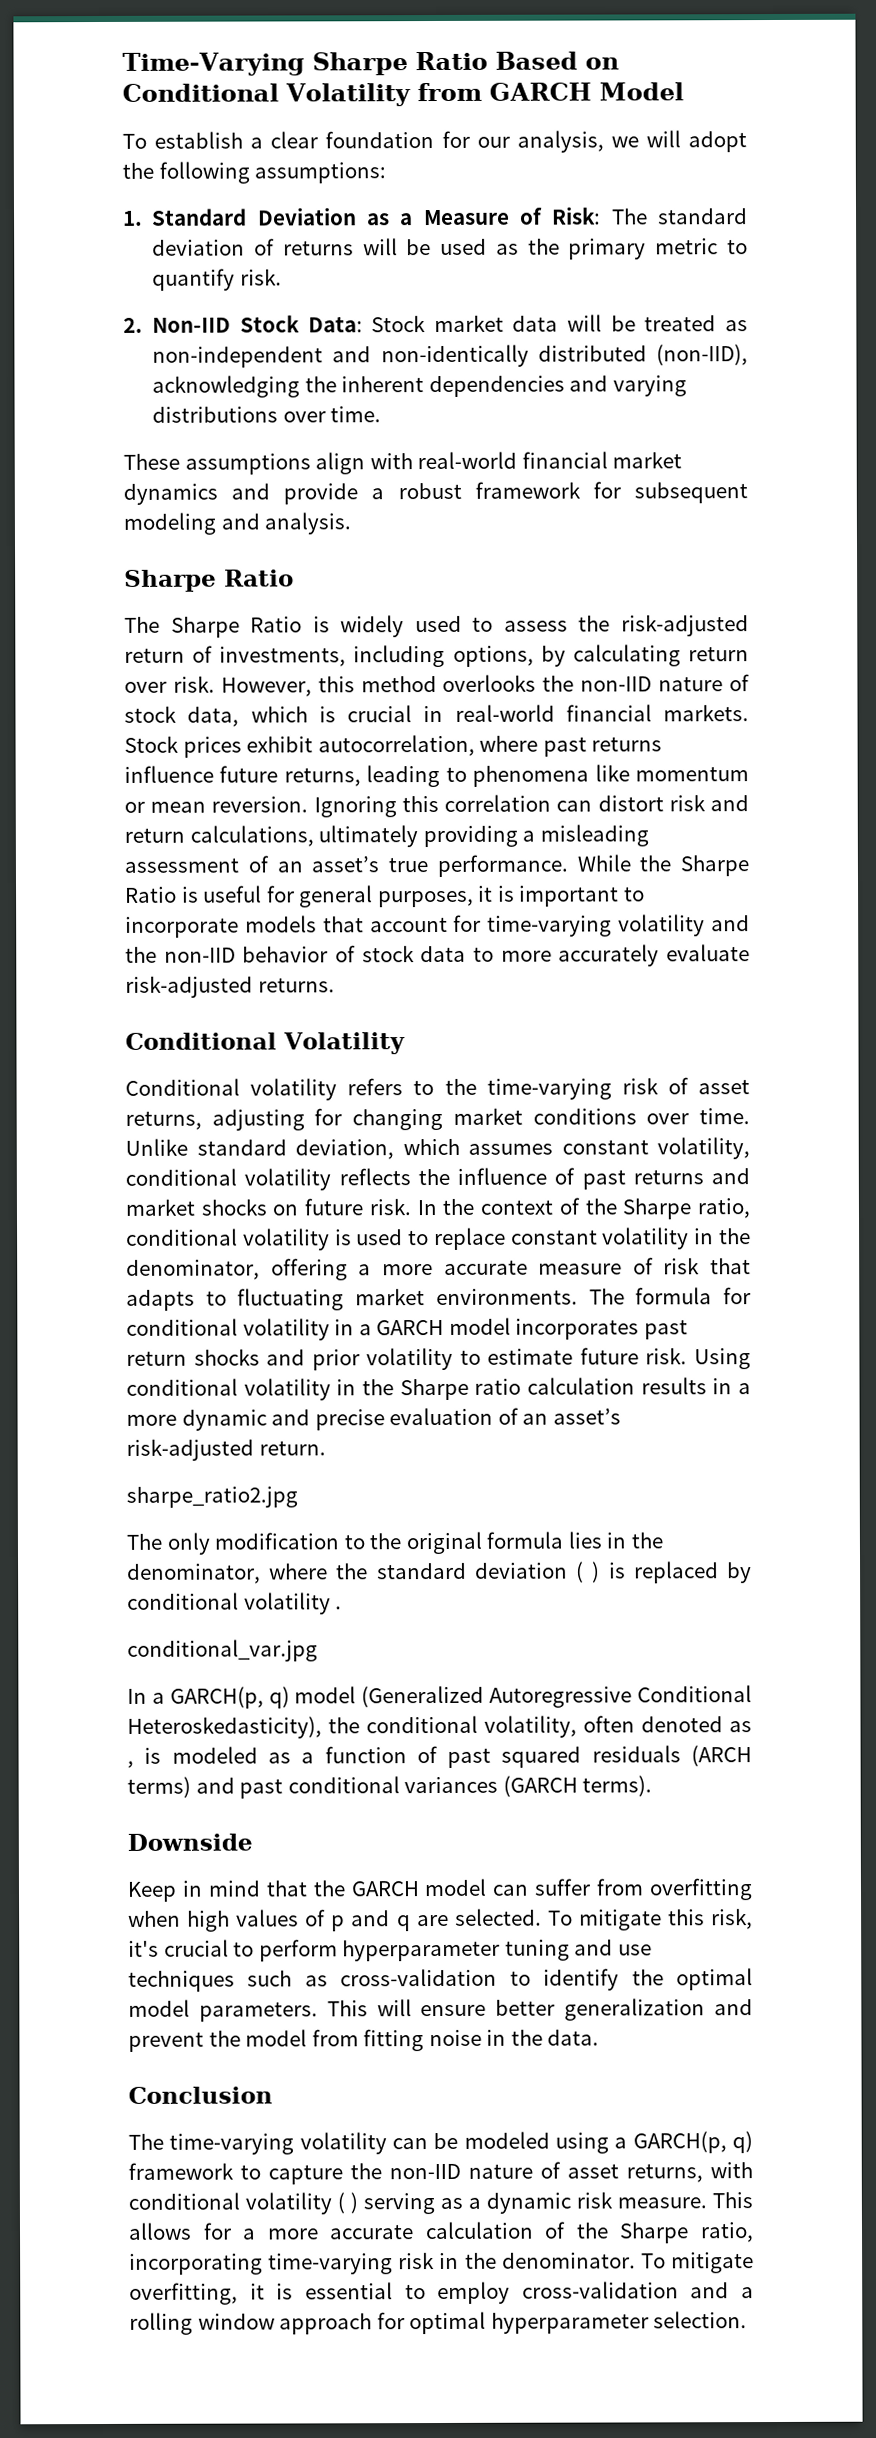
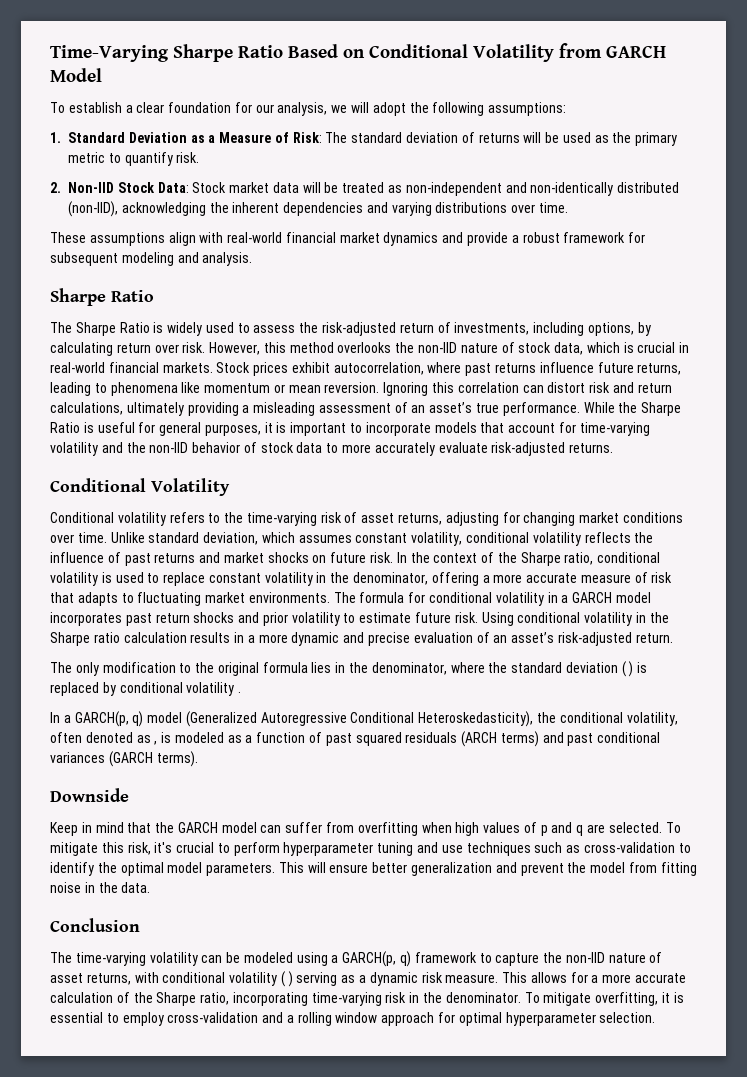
- sharpe_ratio2.jpg
- conditional_var.jpg

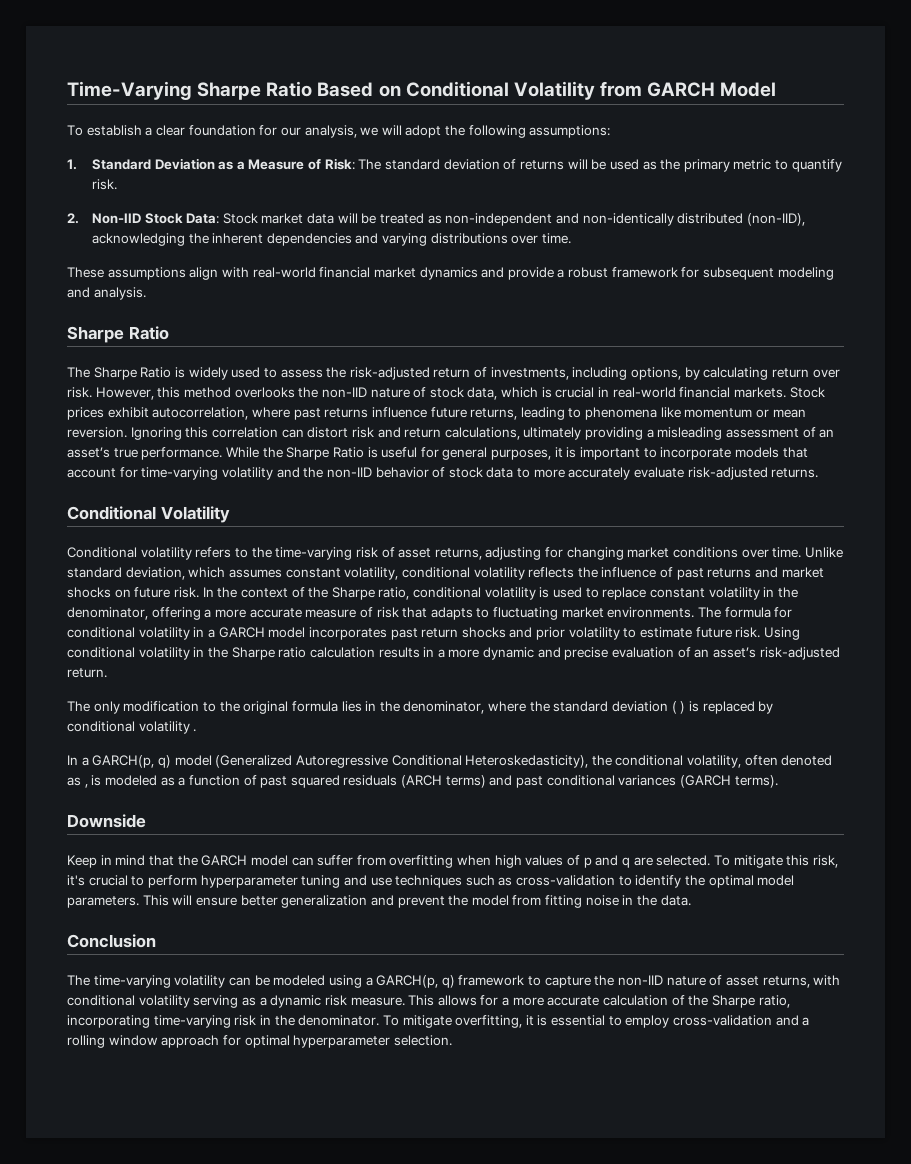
- The time-varying volatility can be modeled using a GARCH(p, q) framework to capture the non-IID nature of asset returns, with conditional volatility ( ) serving as a dynamic risk measure.
+ The time-varying volatility can be modeled using a GARCH(p, q) framework to capture the non-IID nature of asset returns, with conditional volatility serving as a dynamic risk measure.

